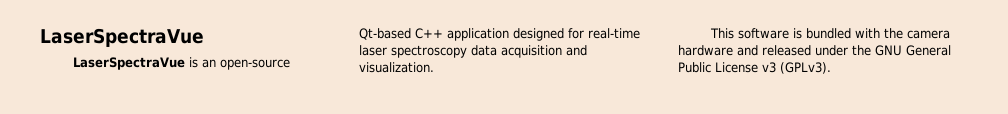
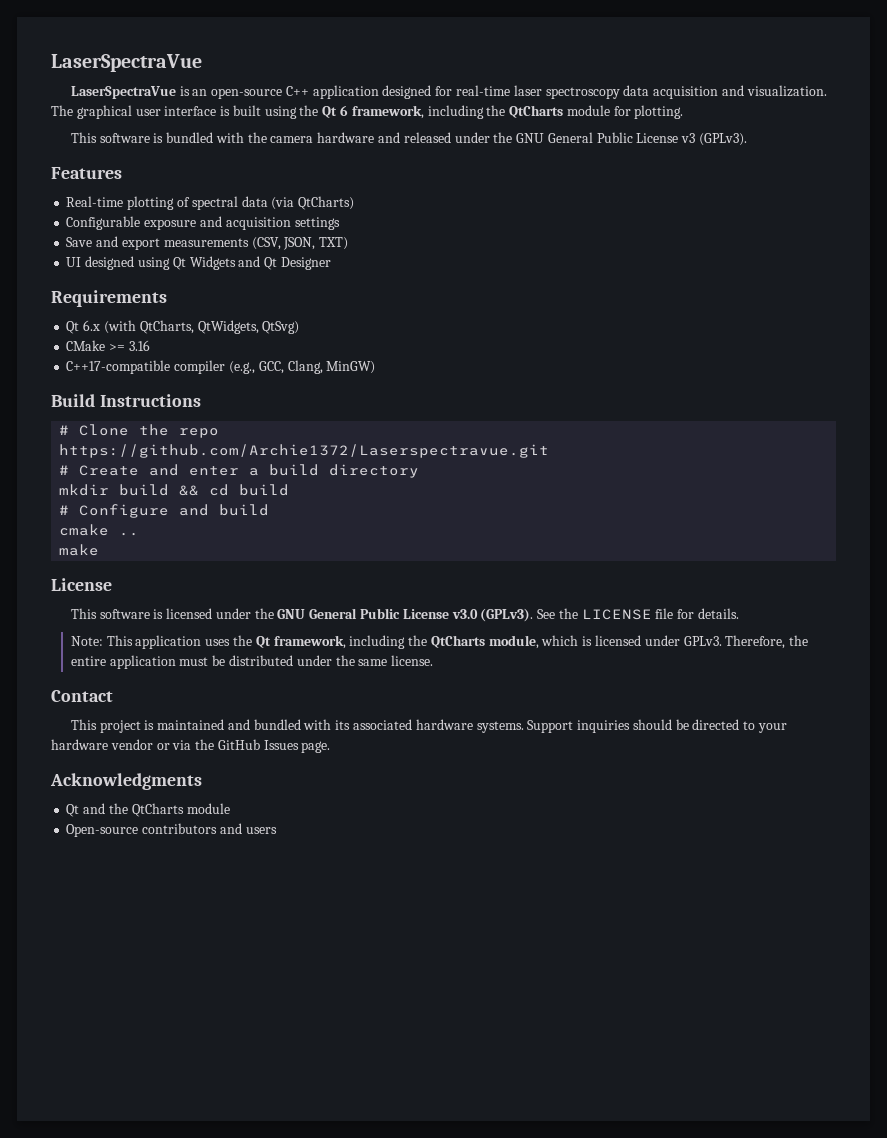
- LaserSpectraVue is an open-source Qt-based C++ application designed for real-time laser spectroscopy data acquisition and visualization.
+ LaserSpectraVue is an open-source C++ application designed for real-time laser spectroscopy data acquisition and visualization. The graphical user interface is built using the Qt 6 framework, including the QtCharts module for plotting.
+ Features
+ Real-time plotting of spectral data (via QtCharts)
+ Configurable exposure and acquisition settings
+ Save and export measurements (CSV, JSON, TXT)
+ UI designed using Qt Widgets and Qt Designer
+ Requirements
+ Qt 6.x (with QtCharts, QtWidgets, QtSvg)
+ CMake >= 3.16
+ C++17-compatible compiler (e.g., GCC, Clang, MinGW)
+ Build Instructions
+ # Clone the repo
+ https://github.com/Archie1372/Laserspectravue.git
+ # Create and enter a build directory
+ mkdir build && cd build
+ # Configure and build
+ cmake ..
+ make
+ License
+ This software is licensed under the GNU General Public License v3.0 (GPLv3). See the LICENSE file for details.
+ Note: This application uses the Qt framework, including the QtCharts module, which is licensed under GPLv3. Therefore, the entire application must be distributed under the same license.
+ Contact
+ This project is maintained and bundled with its associated hardware systems. Support inquiries should be directed to your hardware vendor or via the GitHub Issues page.
+ Acknowledgments
+ Qt and the QtCharts module
+ Open-source contributors and users

